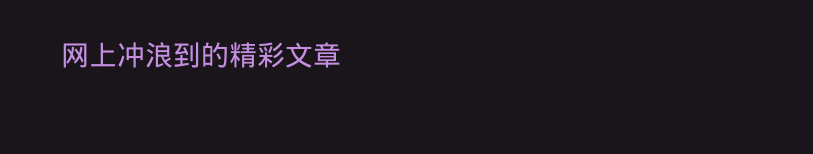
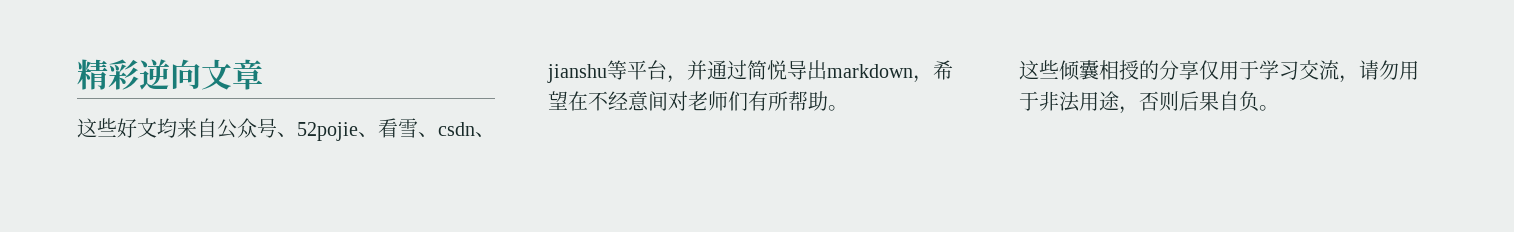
- 网上冲浪到的精彩文章
+ 精彩逆向文章
+ 这些好文均来自公众号、52pojie、看雪、csdn、jianshu等平台，并通过简悦导出markdown，希望在不经意间对老师们有所帮助。
+ 这些倾囊相授的分享仅用于学习交流，请勿用于非法用途，否则后果自负。

